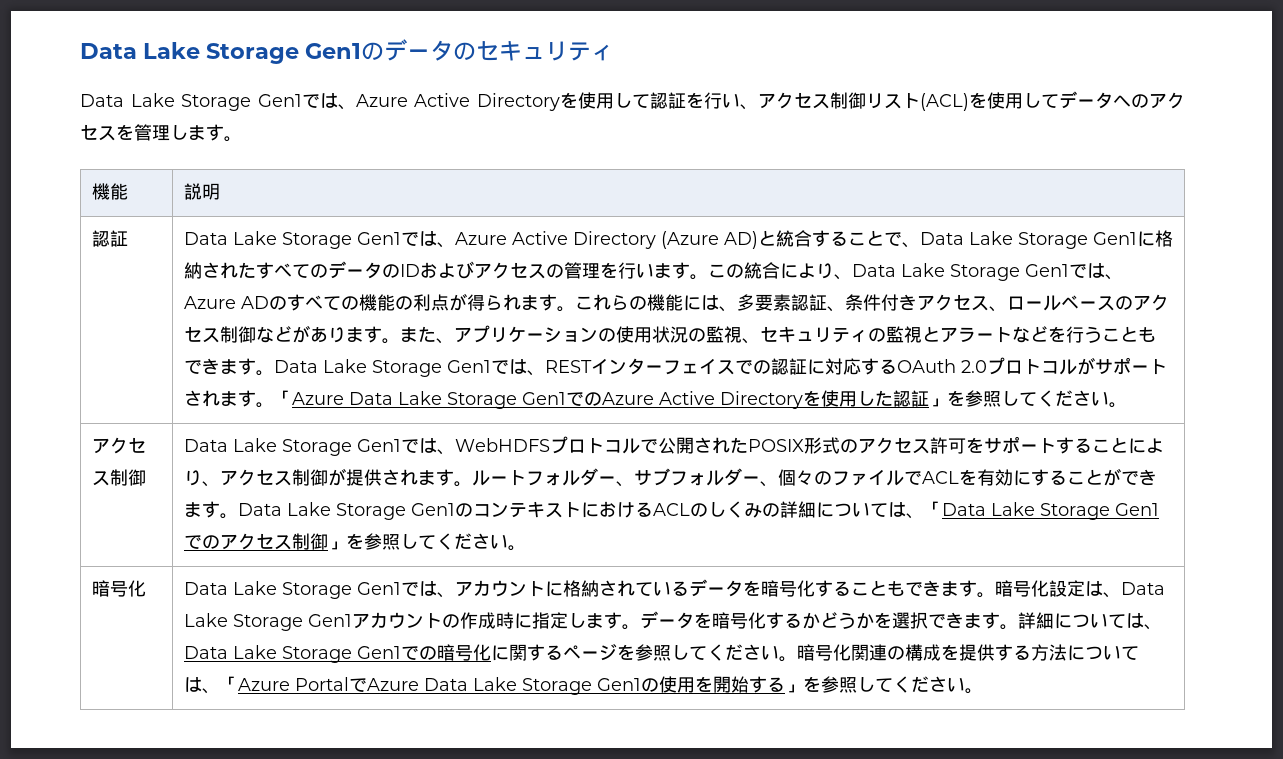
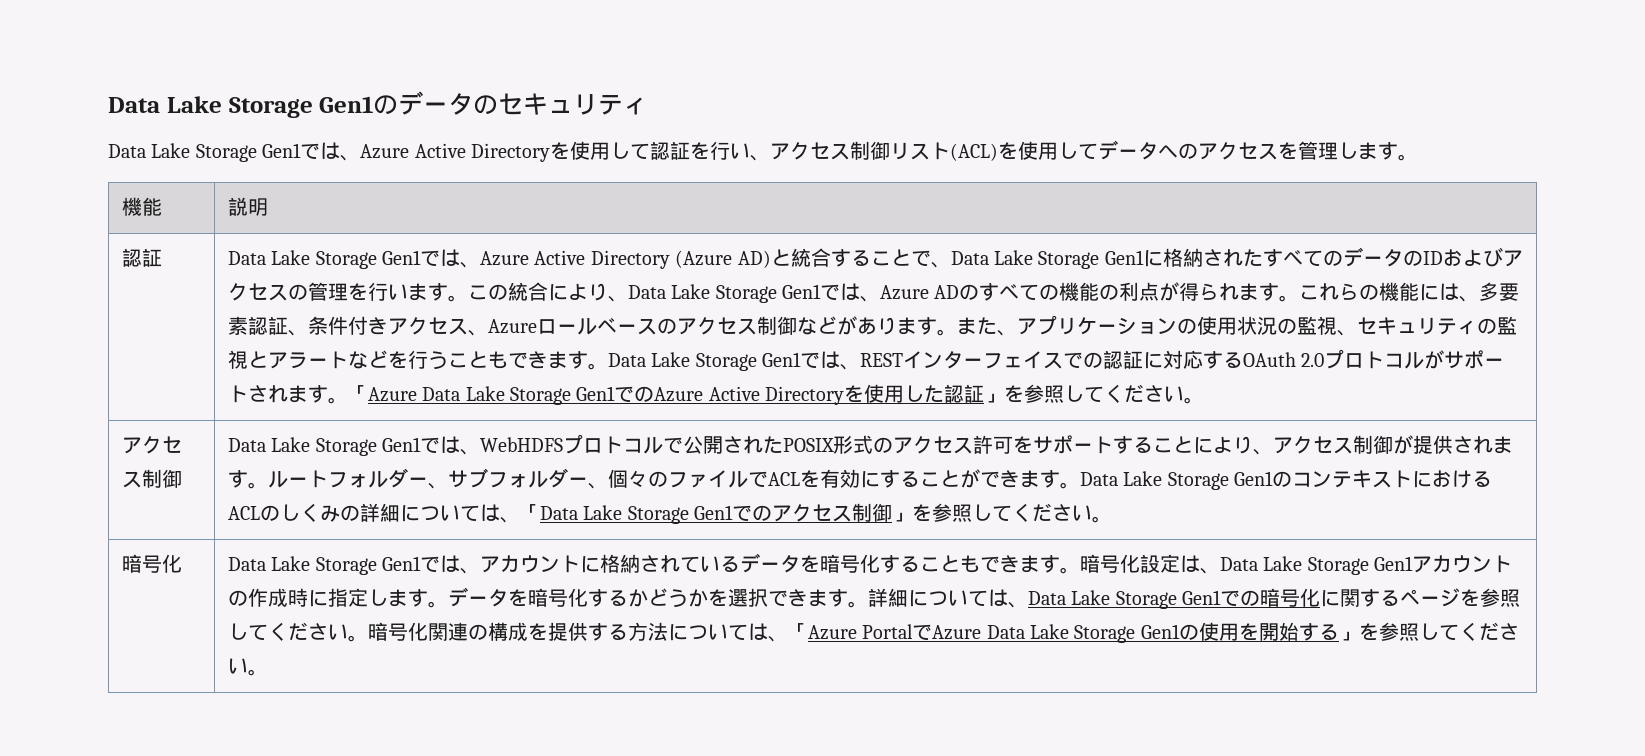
- これらの機能には、多要素認証、条件付きアクセス、ロールベースのアクセス制御などがあります。
+ これらの機能には、多要素認証、条件付きアクセス、Azureロールベースのアクセス制御などがあります。

